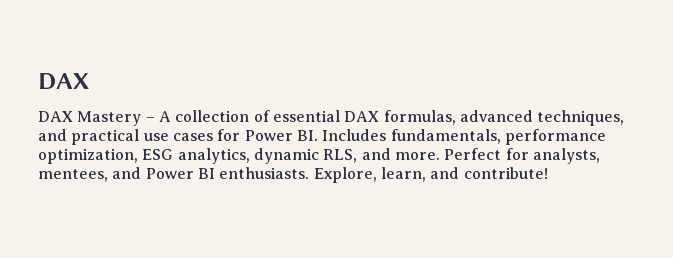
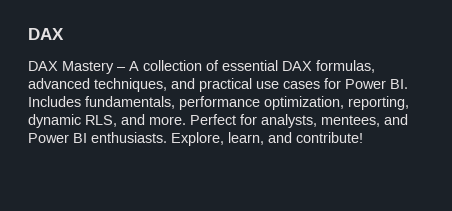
- DAX Mastery – A collection of essential DAX formulas, advanced techniques, and practical use cases for Power BI. Includes fundamentals, performance optimization, ESG analytics, dynamic RLS, and more.
+ DAX Mastery – A collection of essential DAX formulas, advanced techniques, and practical use cases for Power BI. Includes fundamentals, performance optimization, reporting, dynamic RLS, and more.

